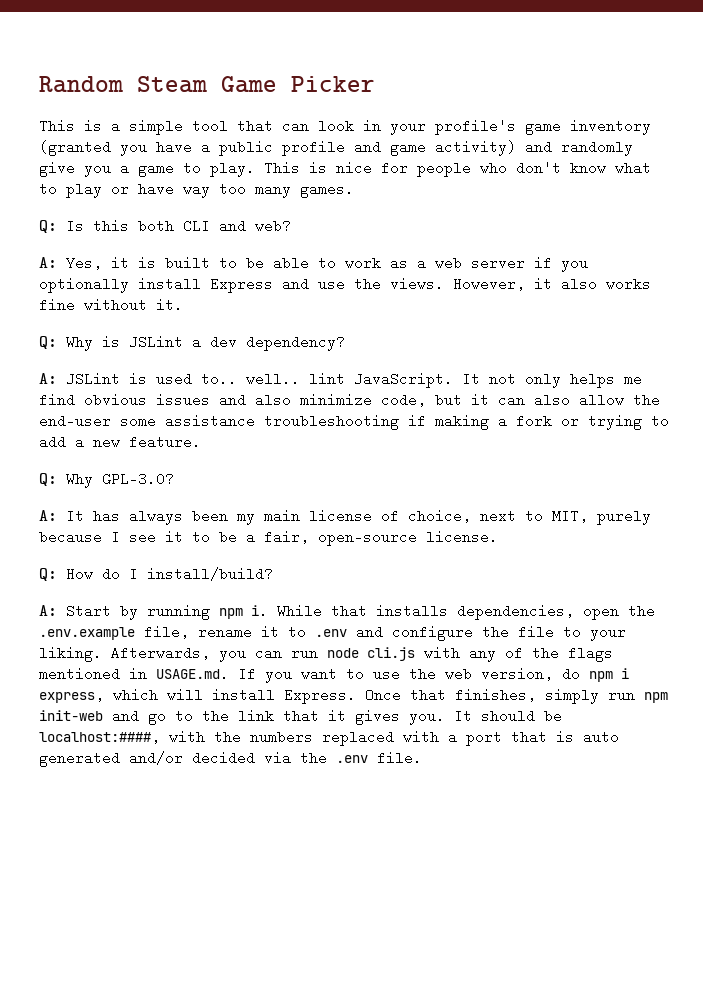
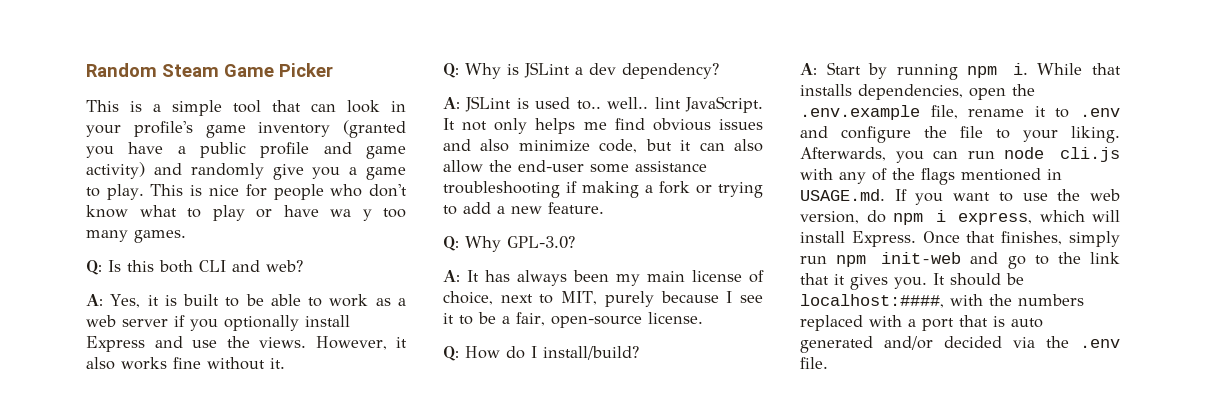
- This is nice for people who don't know what to play or have way too many games.
+ This is nice for people who don't know what to play or have wa y too many games.

